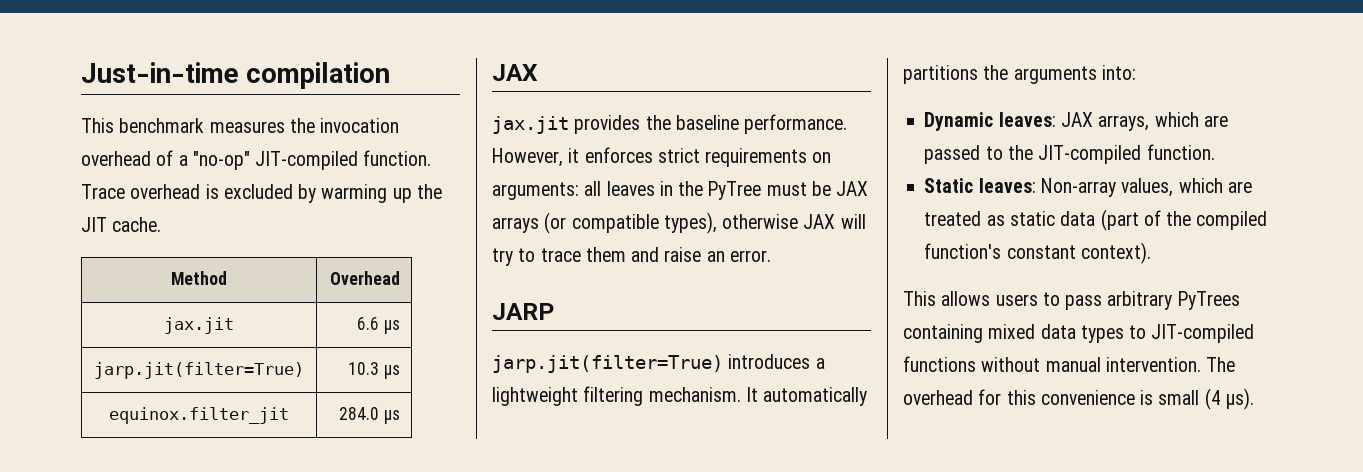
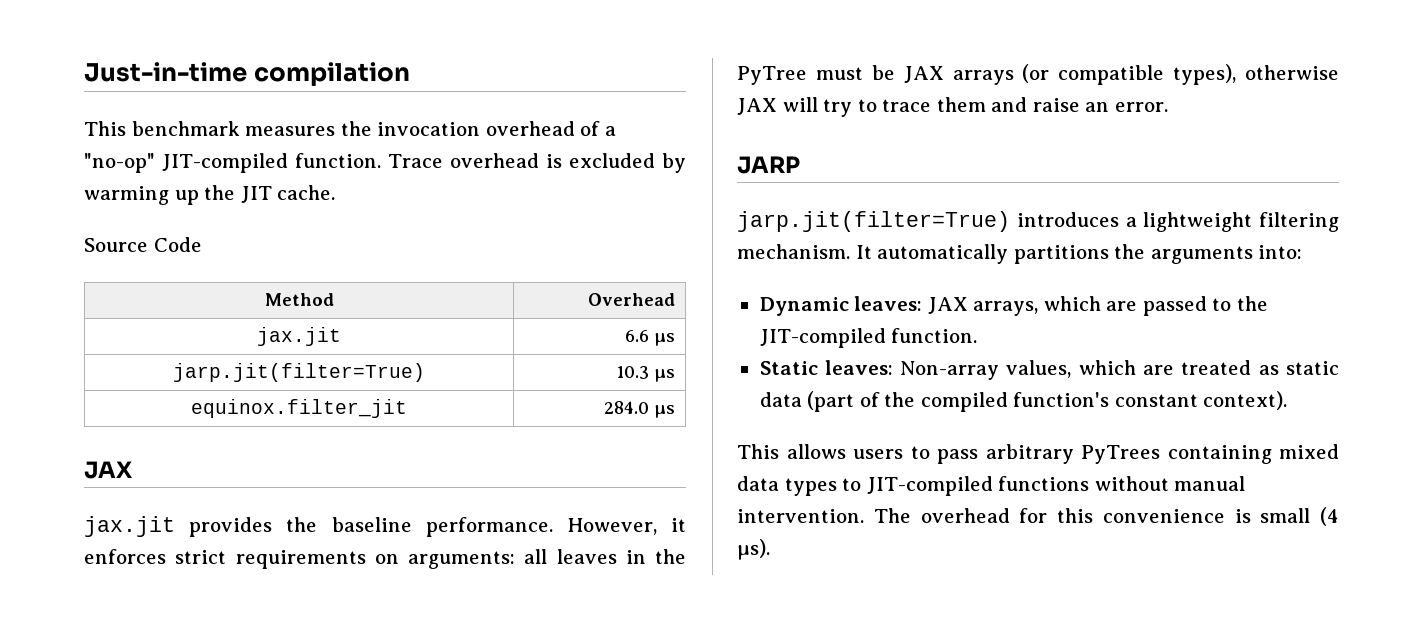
+ Source Code

